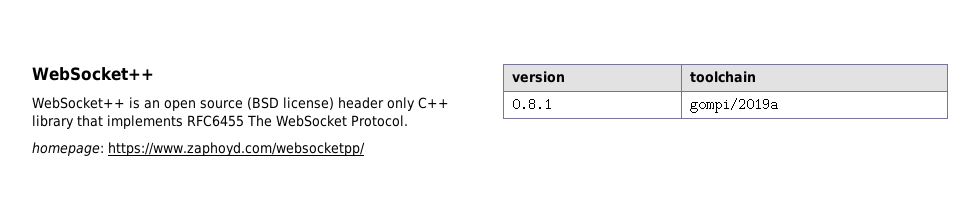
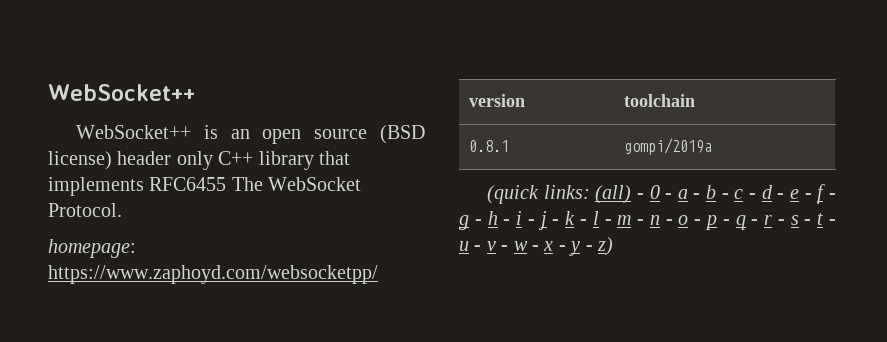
+ (quick links: (all) - 0 - a - b - c - d - e - f - g - h - i - j - k - l - m - n - o - p - q - r - s - t - u - v - w - x - y - z)

